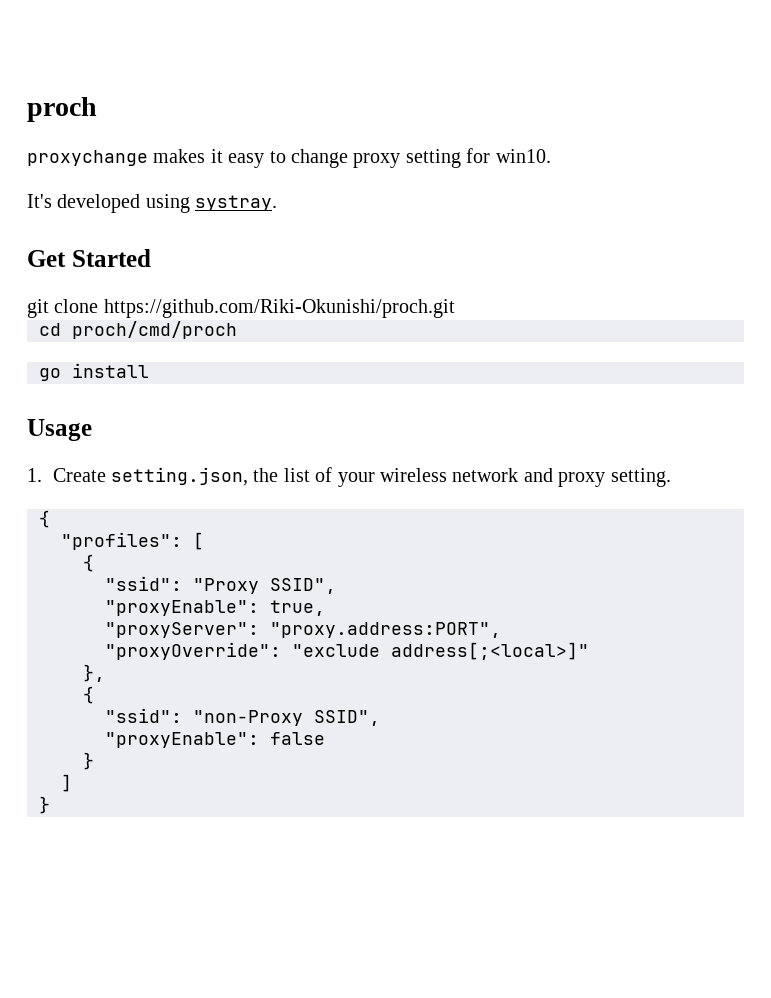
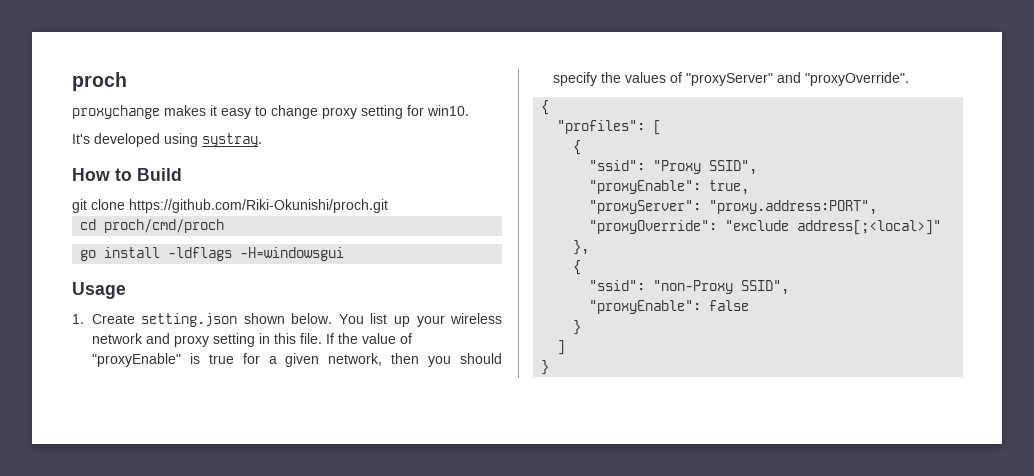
- Get Started
+ How to Build
- go install
+ go install -ldflags -H=windowsgui
- 1. Create setting.json, the list of your wireless network and proxy setting.
+ 1. Create setting.json shown below. You list up your wireless network and proxy setting in this file. If the value of "proxyEnable" is true for a given network, then you should specify the values of "proxyServer" and "proxyOverride".

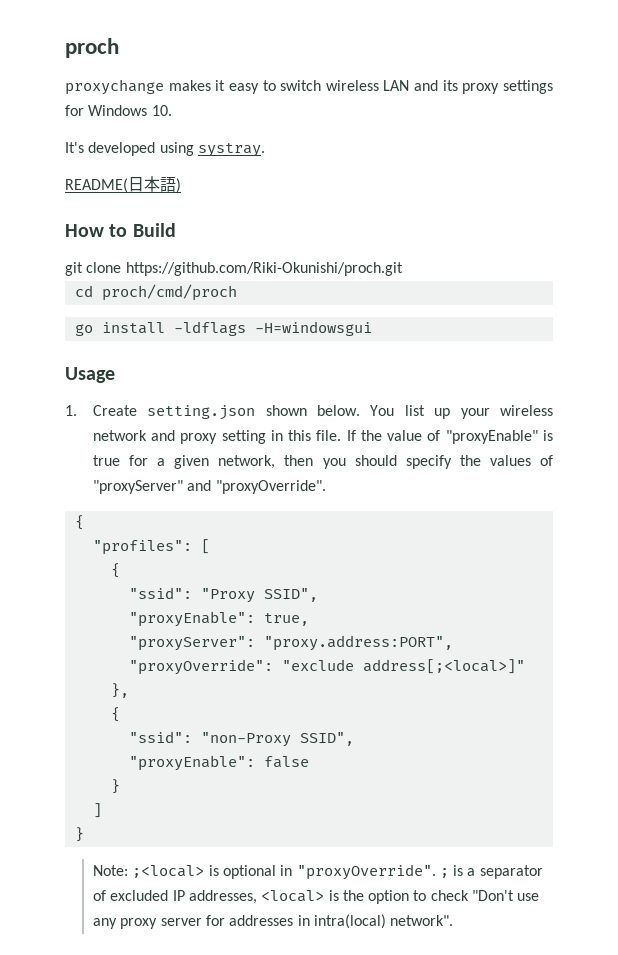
- proxychange makes it easy to change proxy setting for win10.
+ proxychange makes it easy to switch wireless LAN and its proxy settings for Windows 10.
+ README(日本語)
+ Note: ;<local> is optional in "proxyOverride". ; is a separator of excluded IP addresses, <local> is the option to check "Don't use any proxy server for addresses in intra(local) network".

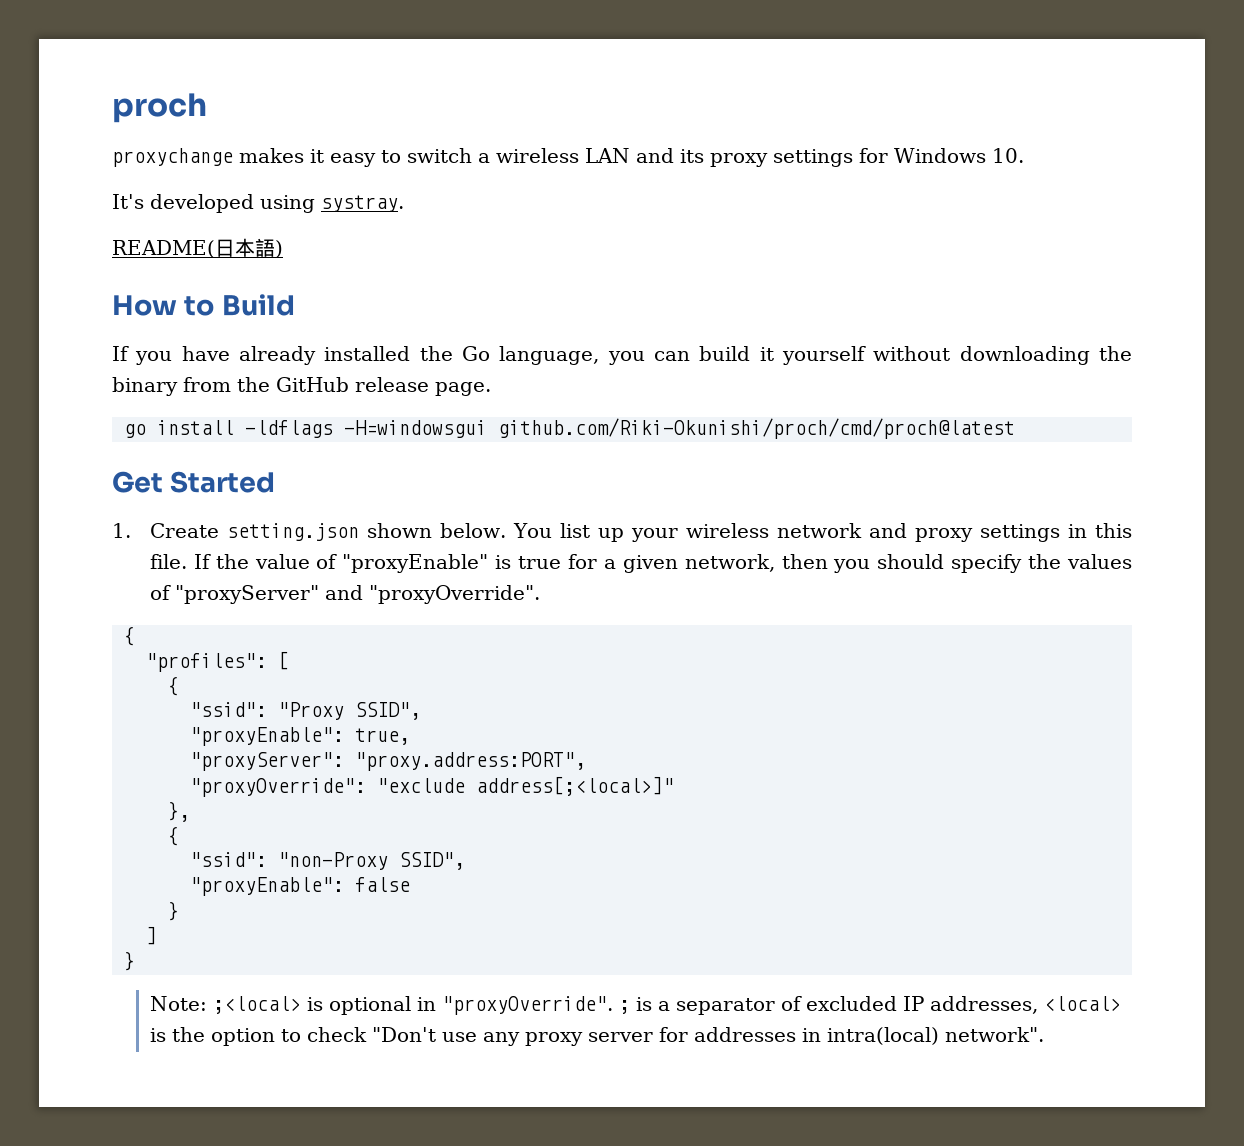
- proxychange makes it easy to switch wireless LAN and its proxy settings for Windows 10.
+ proxychange makes it easy to switch a wireless LAN and its proxy settings for Windows 10.
- git clone https://github.com/Riki-Okunishi/proch.git
- cd proch/cmd/proch
+ If you have already installed the Go language, you can build it yourself without downloading the binary from the GitHub release page.
- go install -ldflags -H=windowsgui
- Usage
+ go install -ldflags -H=windowsgui github.com/Riki-Okunishi/proch/cmd/proch@latest
+ Get Started
- You list up your wireless network and proxy setting in this file.
+ You list up your wireless network and proxy settings in this file.

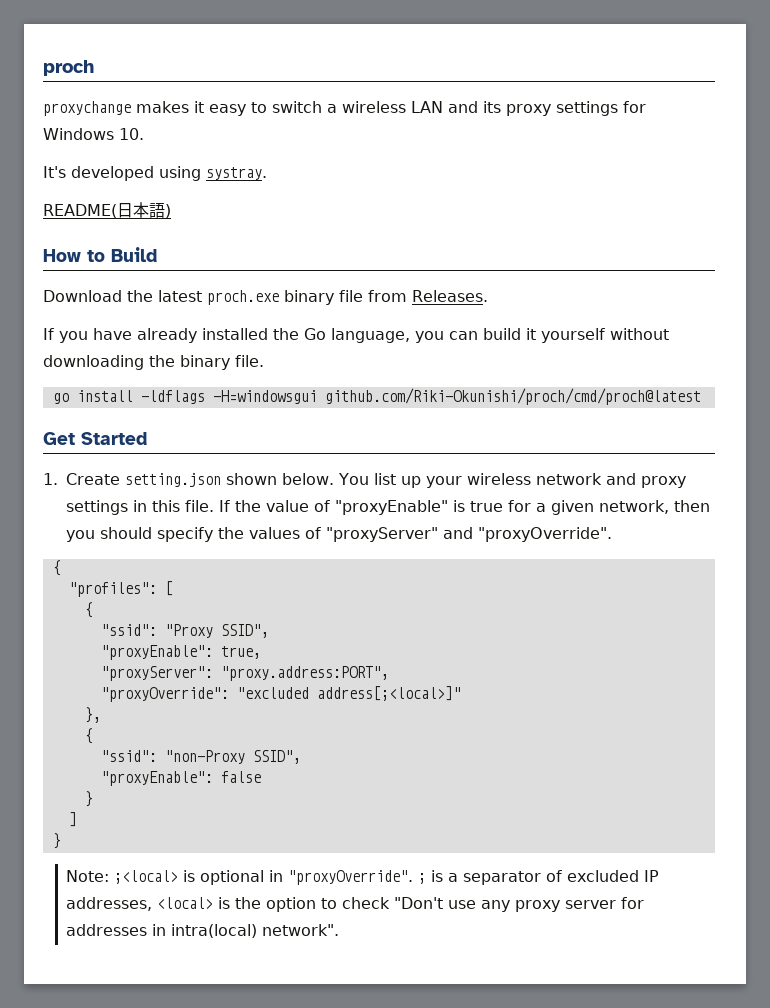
+ Download the latest proch.exe binary file from Releases.
- If you have already installed the Go language, you can build it yourself without downloading the binary from the GitHub release page.
+ If you have already installed the Go language, you can build it yourself without downloading the binary file.
- "proxyOverride": "exclude address[;<local>]"
+ "proxyOverride": "excluded address[;<local>]"

